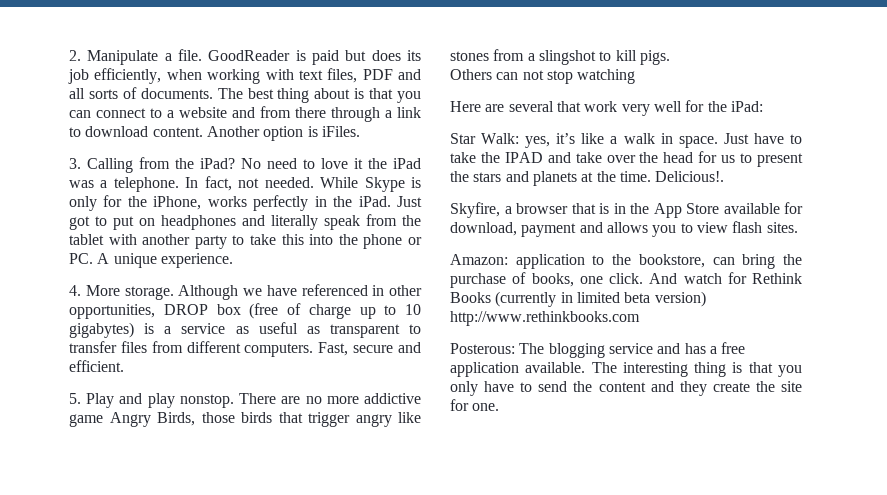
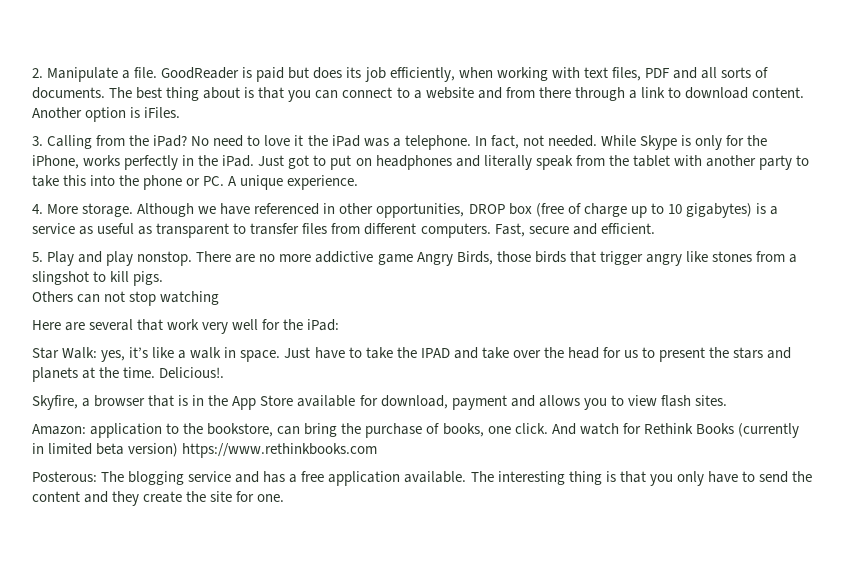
- And watch for Rethink Books (currently in limited beta version) http://www.rethinkbooks.com
+ And watch for Rethink Books (currently in limited beta version) https://www.rethinkbooks.com

